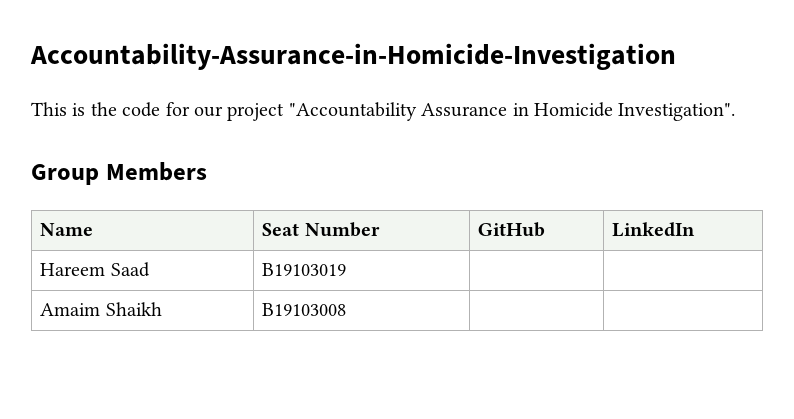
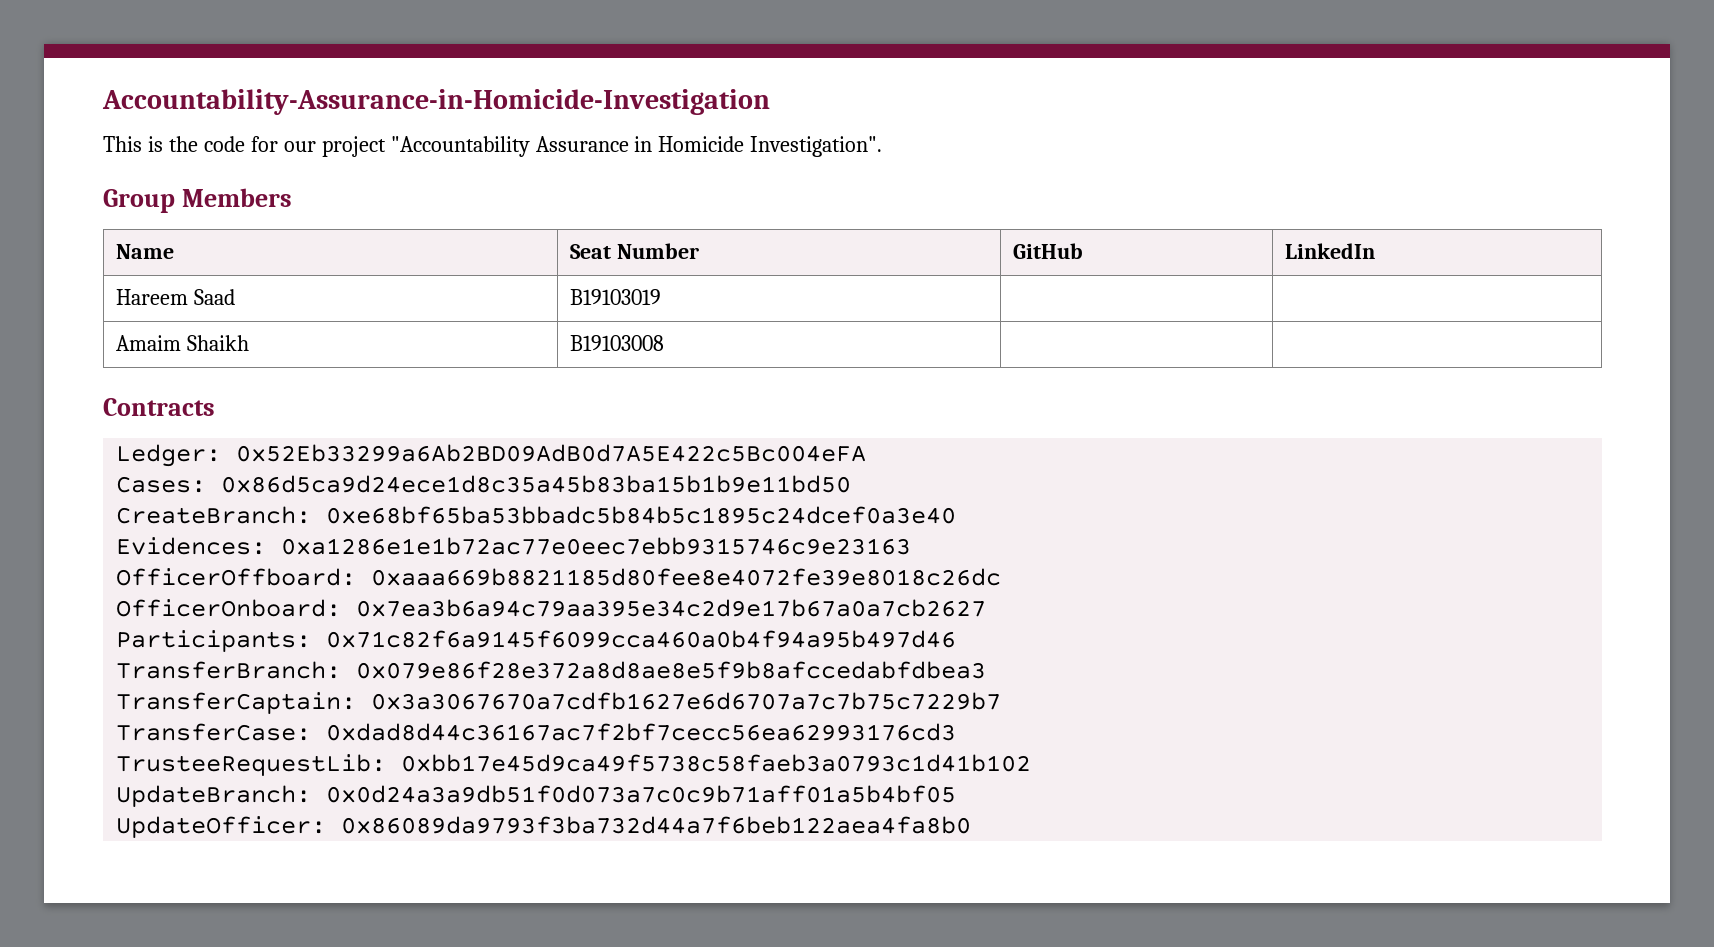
+ Contracts
+ Ledger: 0x52Eb33299a6Ab2BD09AdB0d7A5E422c5Bc004eFA
+ Cases: 0x86d5ca9d24ece1d8c35a45b83ba15b1b9e11bd50
+ CreateBranch: 0xe68bf65ba53bbadc5b84b5c1895c24dcef0a3e40
+ Evidences: 0xa1286e1e1b72ac77e0eec7ebb9315746c9e23163
+ OfficerOffboard: 0xaaa669b8821185d80fee8e4072fe39e8018c26dc
+ OfficerOnboard: 0x7ea3b6a94c79aa395e34c2d9e17b67a0a7cb2627
+ Participants: 0x71c82f6a9145f6099cca460a0b4f94a95b497d46
+ TransferBranch: 0x079e86f28e372a8d8ae8e5f9b8afccedabfdbea3
+ TransferCaptain: 0x3a3067670a7cdfb1627e6d6707a7c7b75c7229b7
+ TransferCase: 0xdad8d44c36167ac7f2bf7cecc56ea62993176cd3
+ TrusteeRequestLib: 0xbb17e45d9ca49f5738c58faeb3a0793c1d41b102
+ UpdateBranch: 0x0d24a3a9db51f0d073a7c0c9b71aff01a5b4bf05
+ UpdateOfficer: 0x86089da9793f3ba732d44a7f6beb122aea4fa8b0

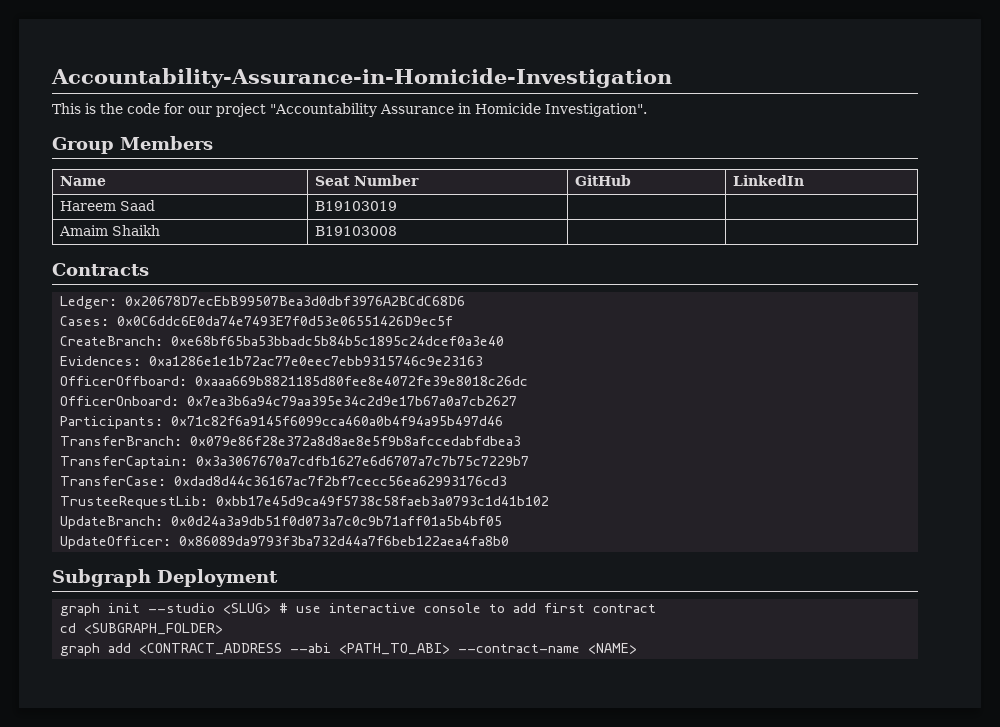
- Ledger: 0x52Eb33299a6Ab2BD09AdB0d7A5E422c5Bc004eFA
+ Ledger: 0x20678D7ecEbB99507Bea3d0dbf3976A2BCdC68D6
- Cases: 0x86d5ca9d24ece1d8c35a45b83ba15b1b9e11bd50
+ Cases: 0x0C6ddc6E0da74e7493E7f0d53e06551426D9ec5f
+ Subgraph Deployment
+ graph init --studio <SLUG> # use interactive console to add first contract
+ cd <SUBGRAPH_FOLDER>
+ graph add <CONTRACT_ADDRESS --abi <PATH_TO_ABI> --contract-name <NAME>

